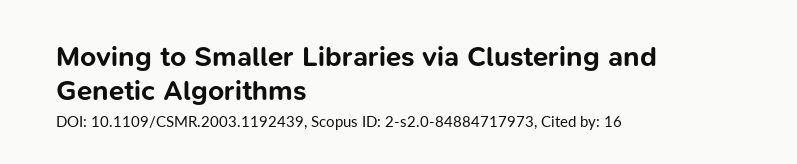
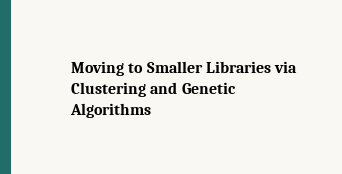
- DOI: 10.1109/CSMR.2003.1192439, Scopus ID: 2-s2.0-84884717973, Cited by: 16

